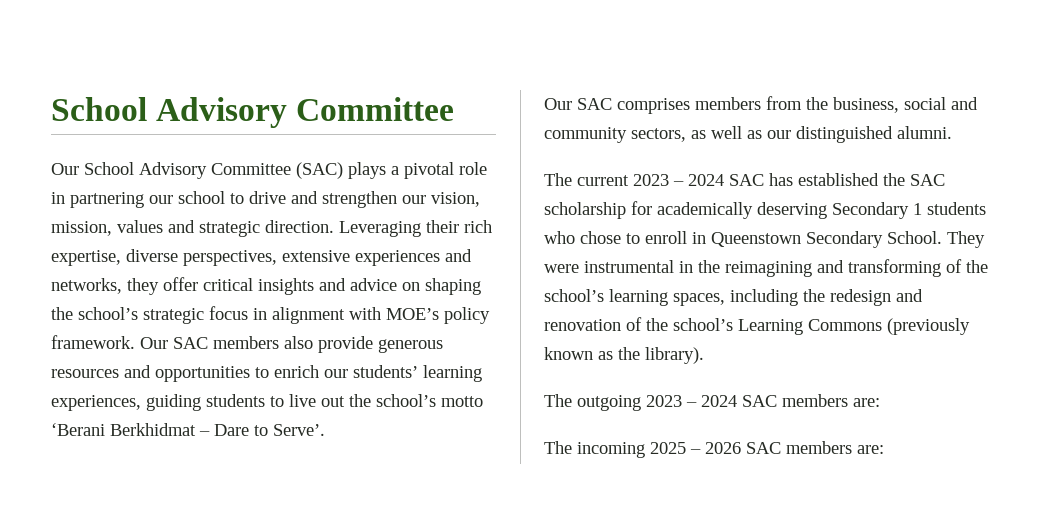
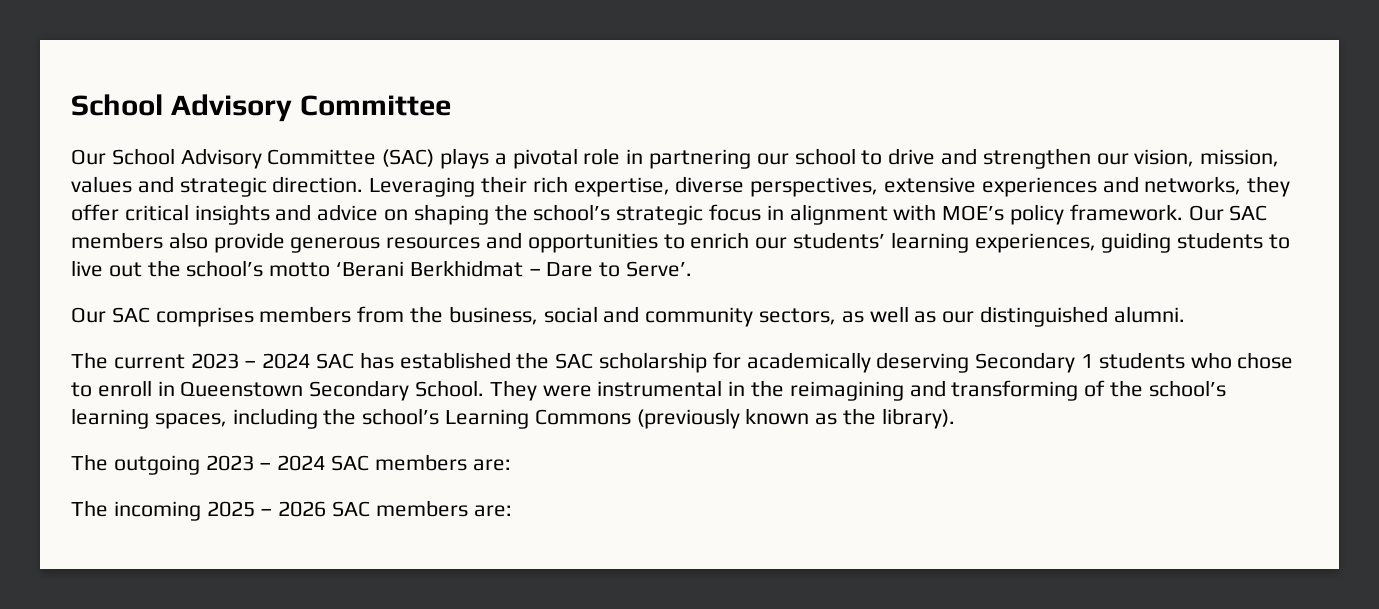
- They were instrumental in the reimagining and transforming of the school’s learning spaces, including the redesign and renovation of the school’s Learning Commons (previously known as the library).
+ They were instrumental in the reimagining and transforming of the school’s learning spaces, including the school’s Learning Commons (previously known as the library).

